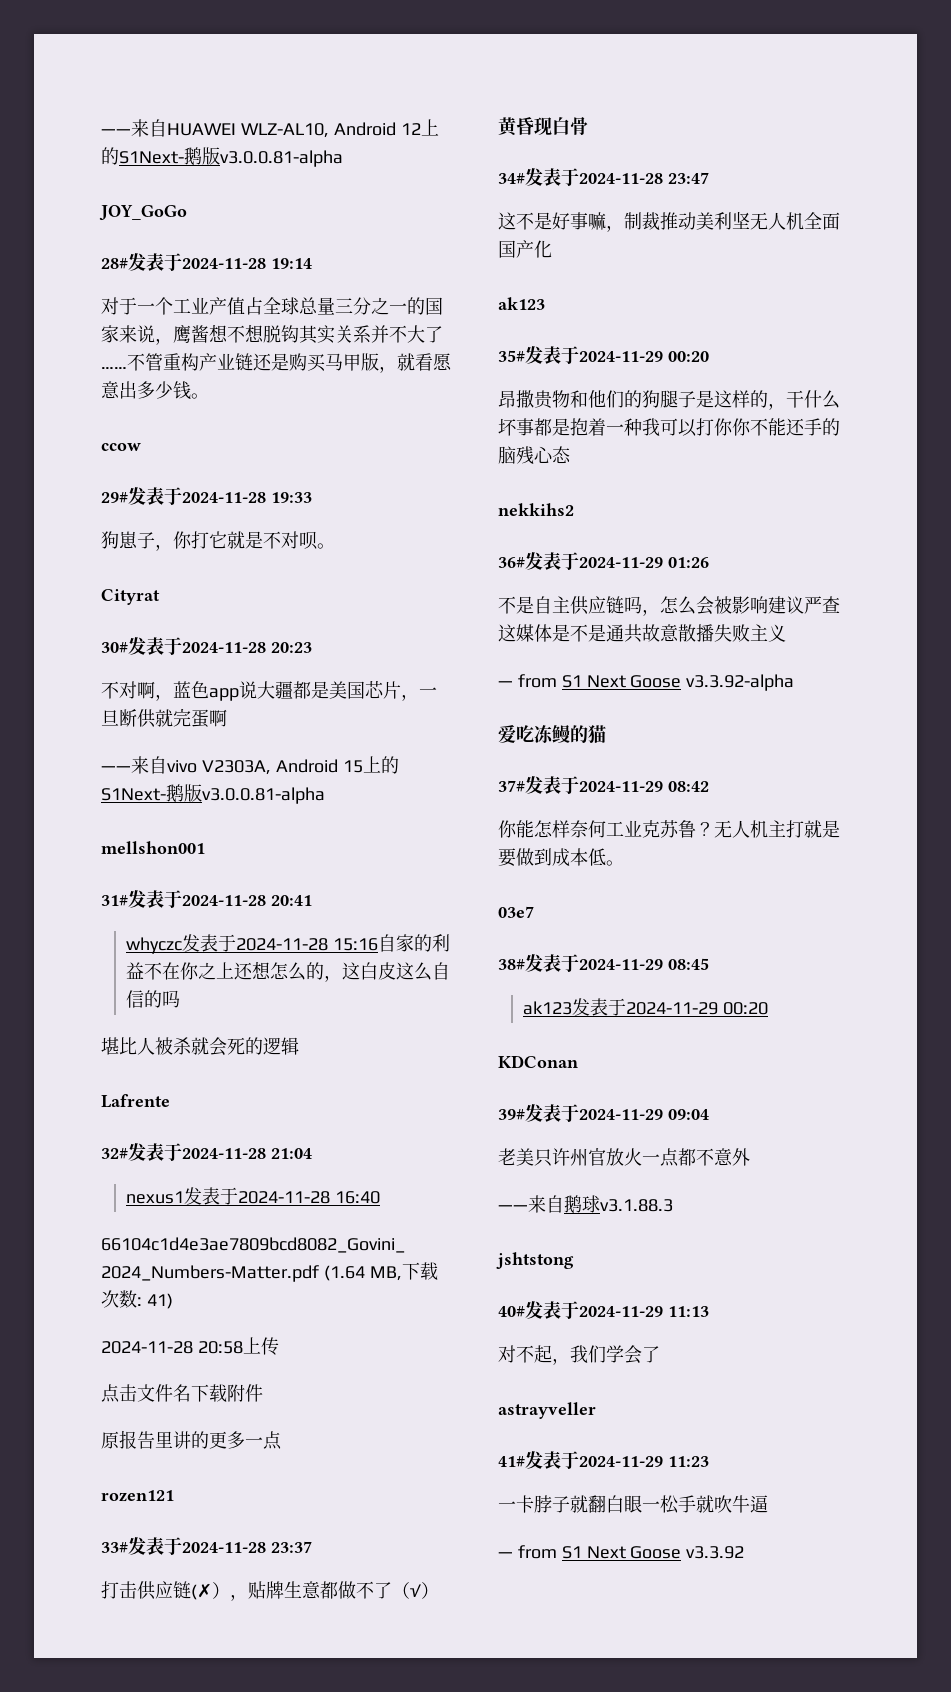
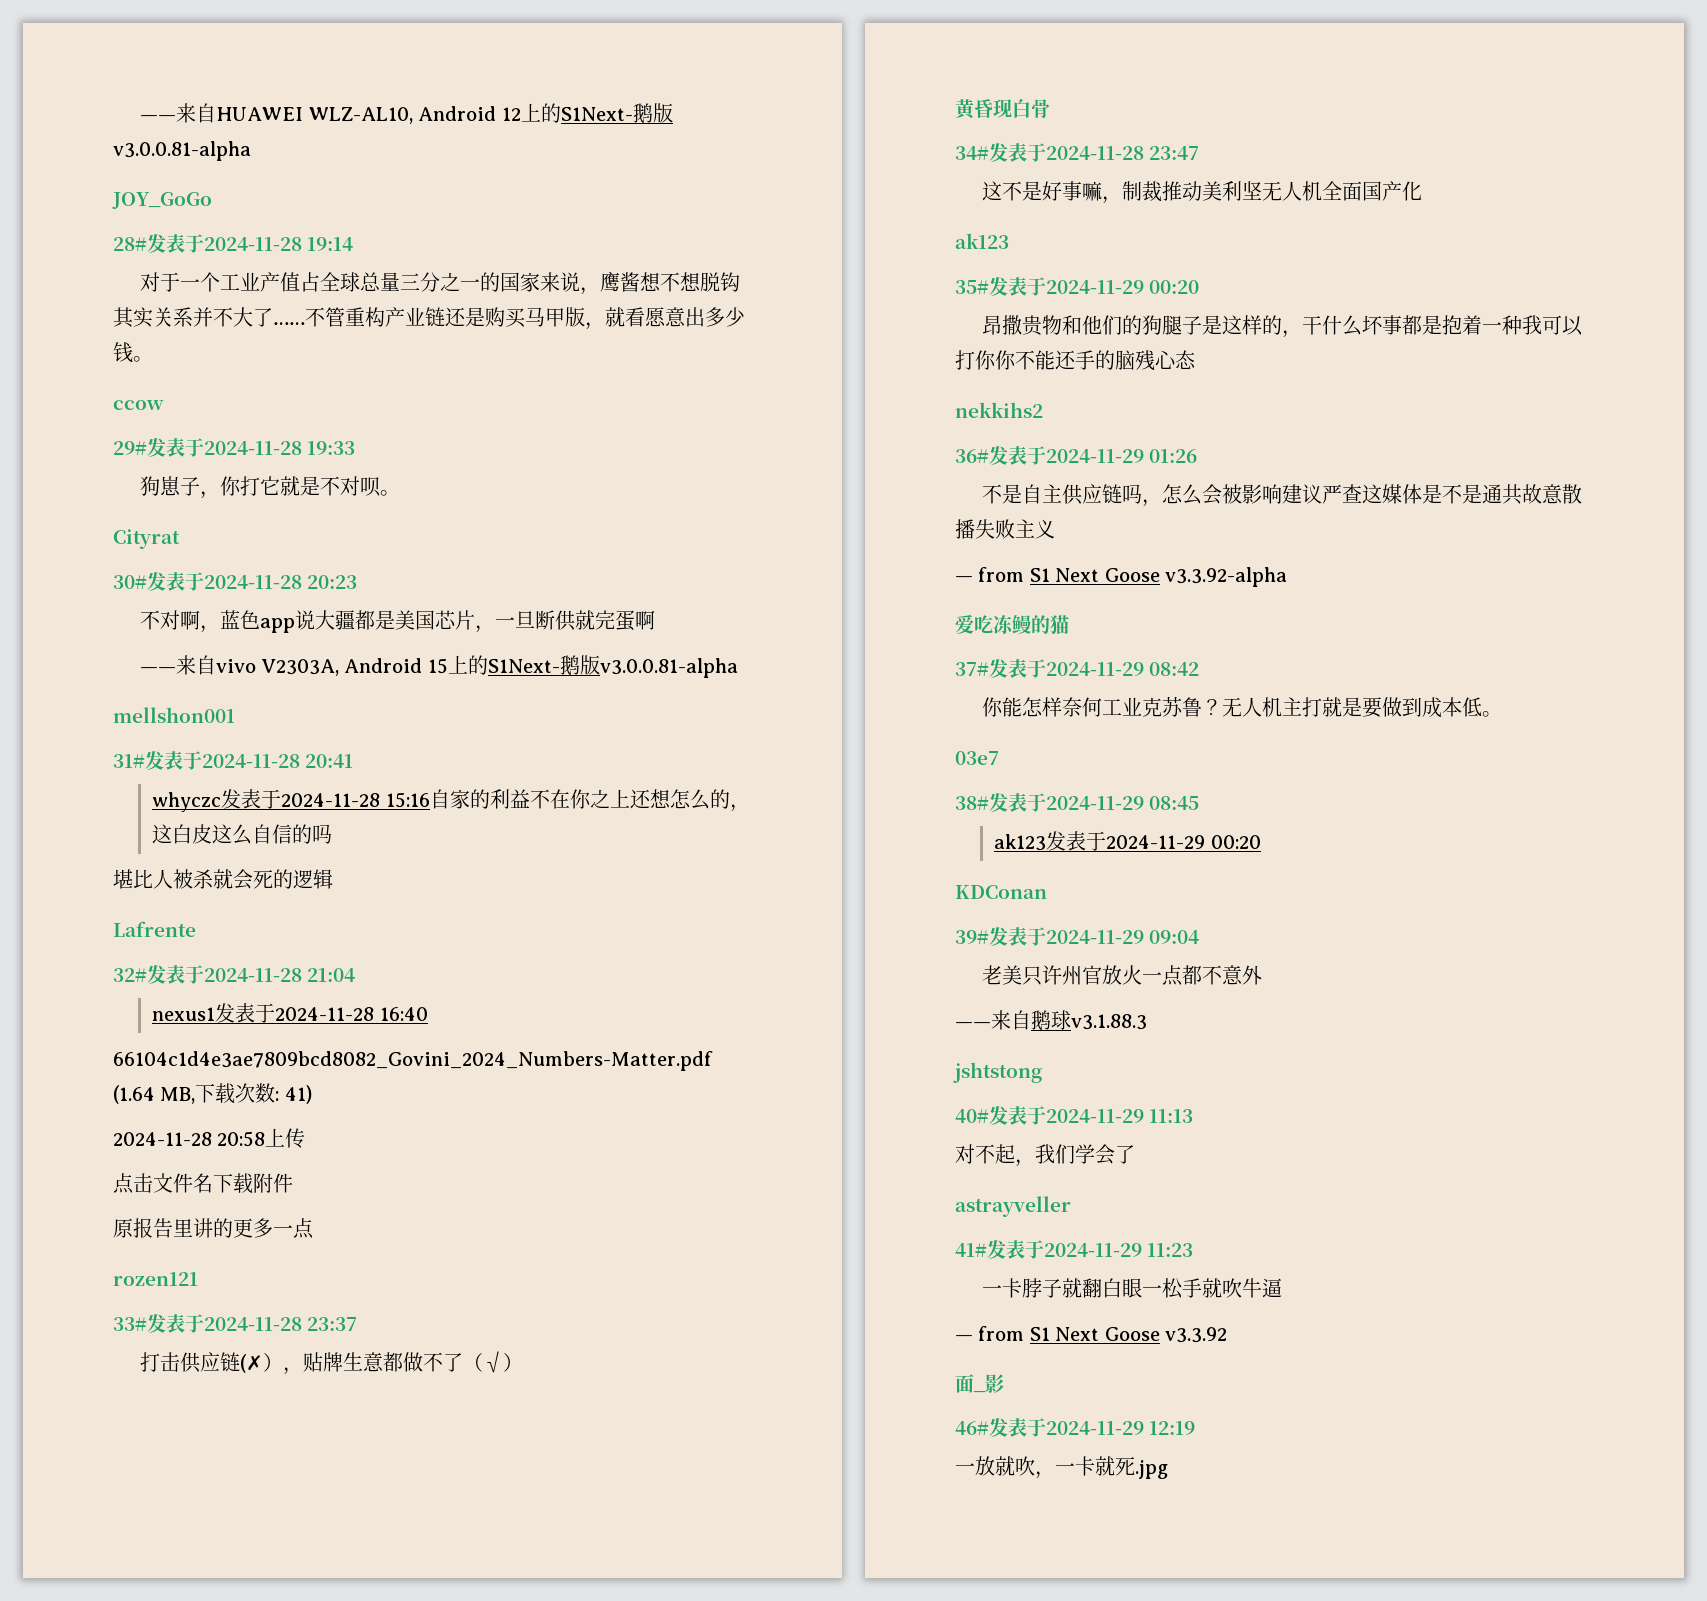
+ 面_影
+ 46#发表于2024-11-29 12:19
+ 一放就吹，一卡就死.jpg

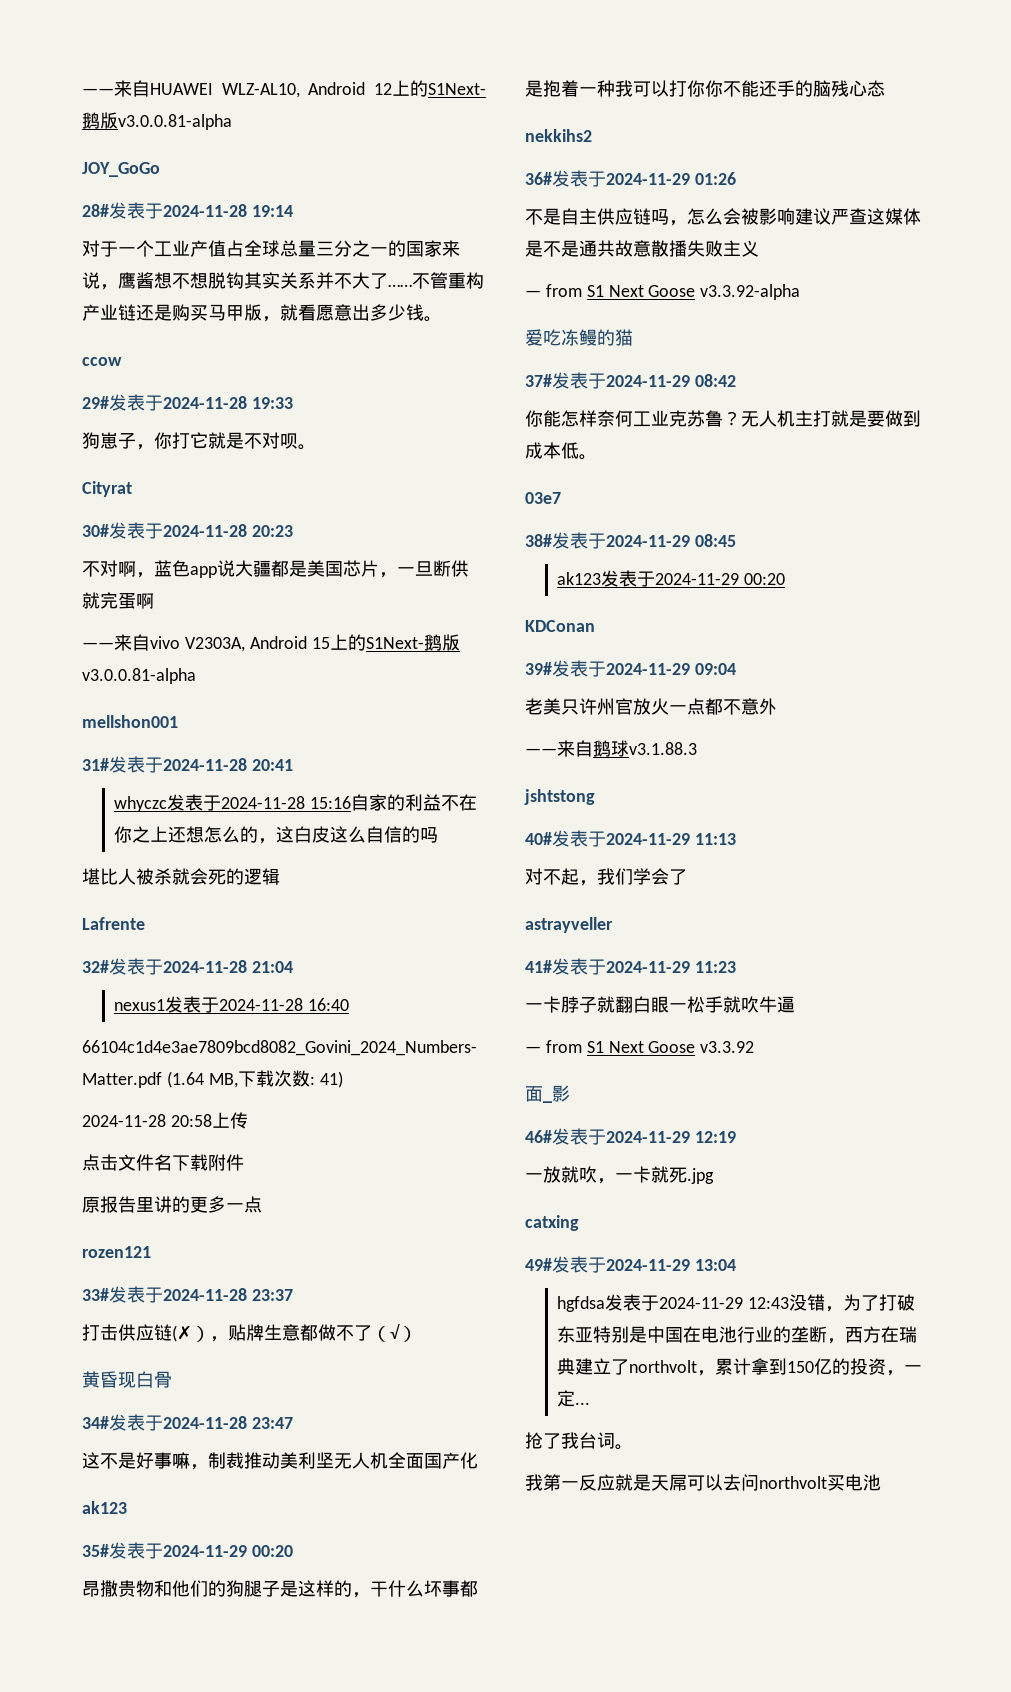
+ catxing
+ 49#发表于2024-11-29 13:04
+ hgfdsa发表于2024-11-29 12:43没错，为了打破东亚特别是中国在电池行业的垄断，西方在瑞典建立了northvolt，累计拿到150亿的投资，一定...
+ 抢了我台词。
+ 我第一反应就是天屌可以去问northvolt买电池

